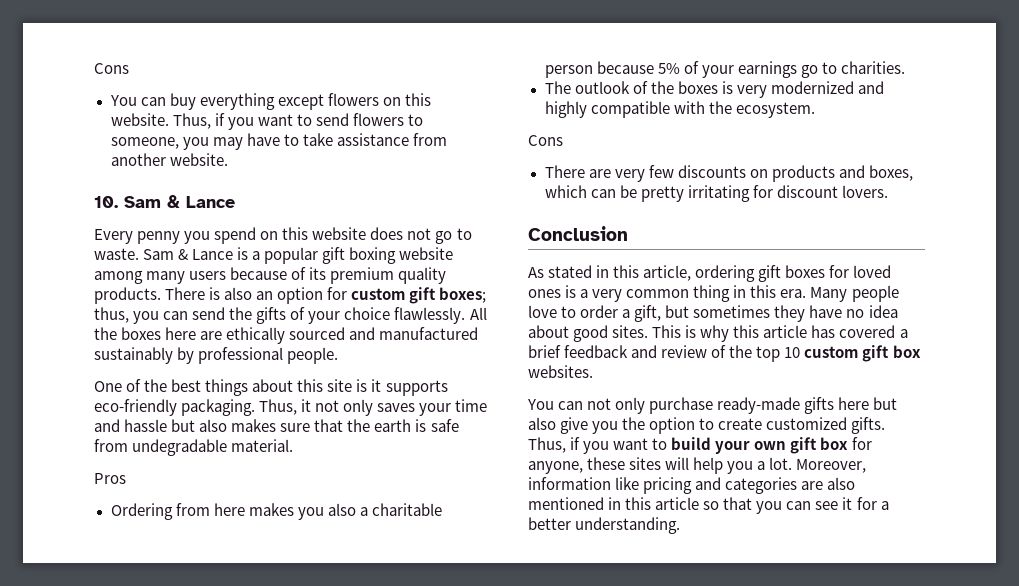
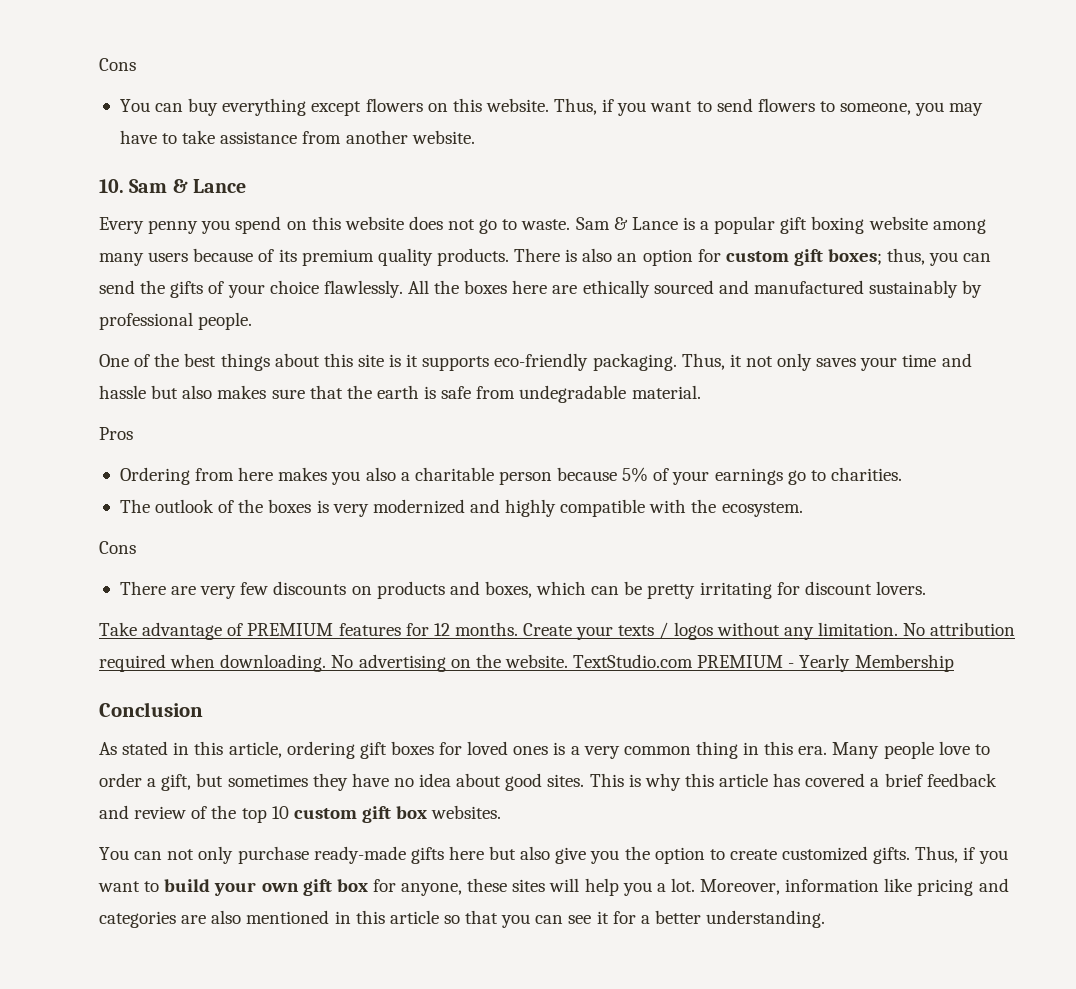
+ Take advantage of PREMIUM features for 12 months. Create your texts / logos without any limitation. No attribution required when downloading. No advertising on the website. TextStudio.com PREMIUM - Yearly Membership

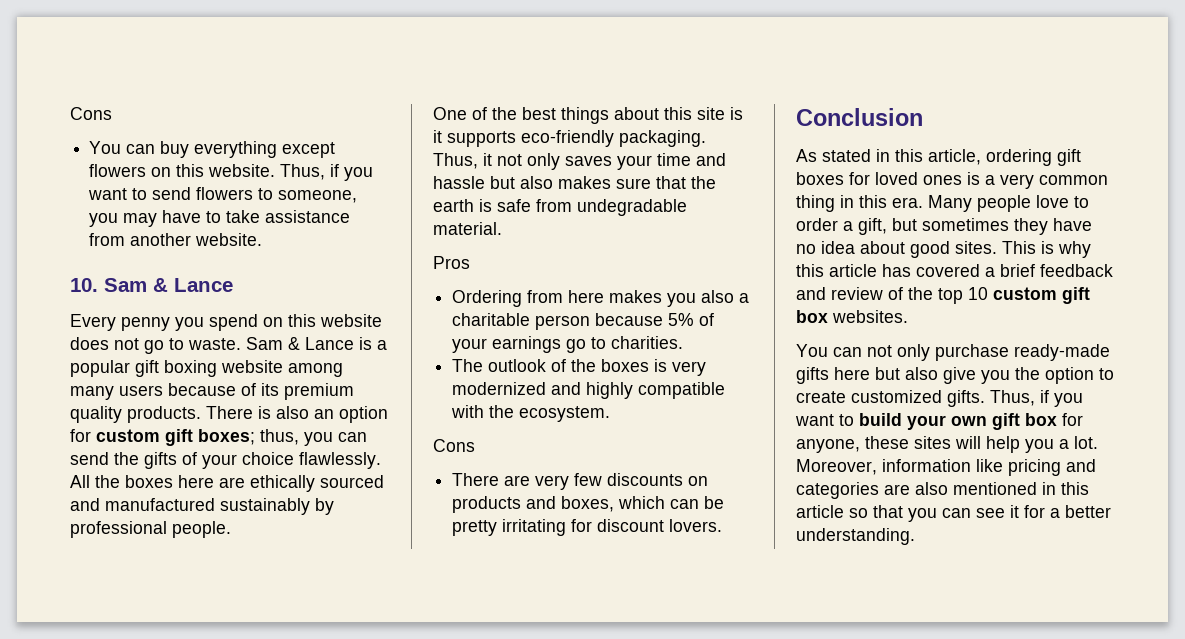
- Take advantage of PREMIUM features for 12 months. Create your texts / logos without any limitation. No attribution required when downloading. No advertising on the website. TextStudio.com PREMIUM - Yearly Membership

